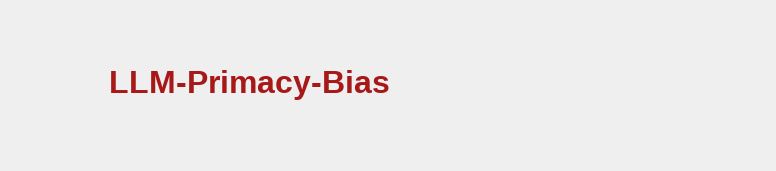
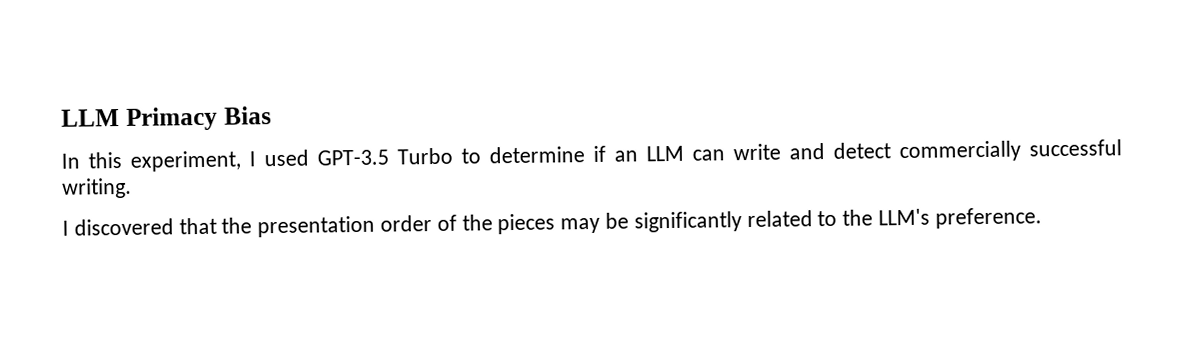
- LLM-Primacy-Bias
+ LLM Primacy Bias
+ In this experiment, I used GPT-3.5 Turbo to determine if an LLM can write and detect commercially successful writing.
+ I discovered that the presentation order of the pieces may be significantly related to the LLM's preference.

